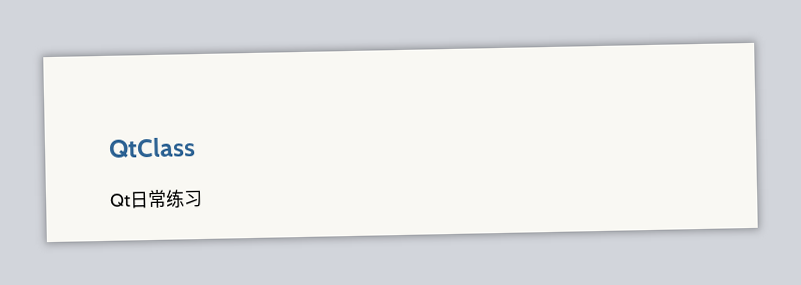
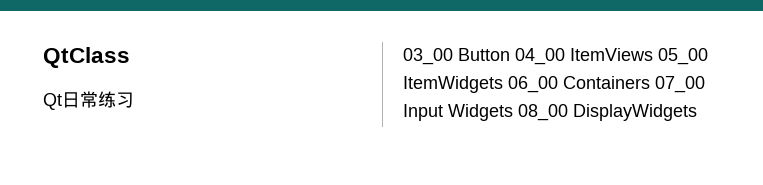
+ 03_00 Button 04_00 ItemViews 05_00 ItemWidgets 06_00 Containers 07_00 Input Widgets 08_00 DisplayWidgets

